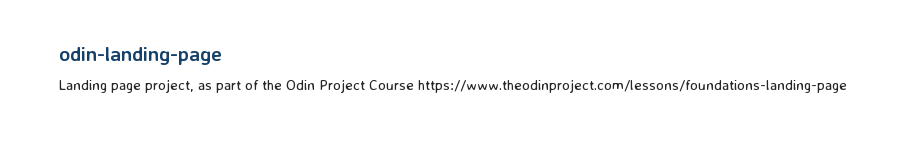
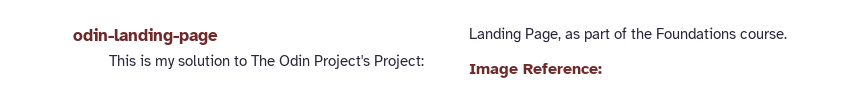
- Landing page project, as part of the Odin Project Course https://www.theodinproject.com/lessons/foundations-landing-page
+ This is my solution to The Odin Project's Project: Landing Page, as part of the Foundations course.
+ Image Reference:

